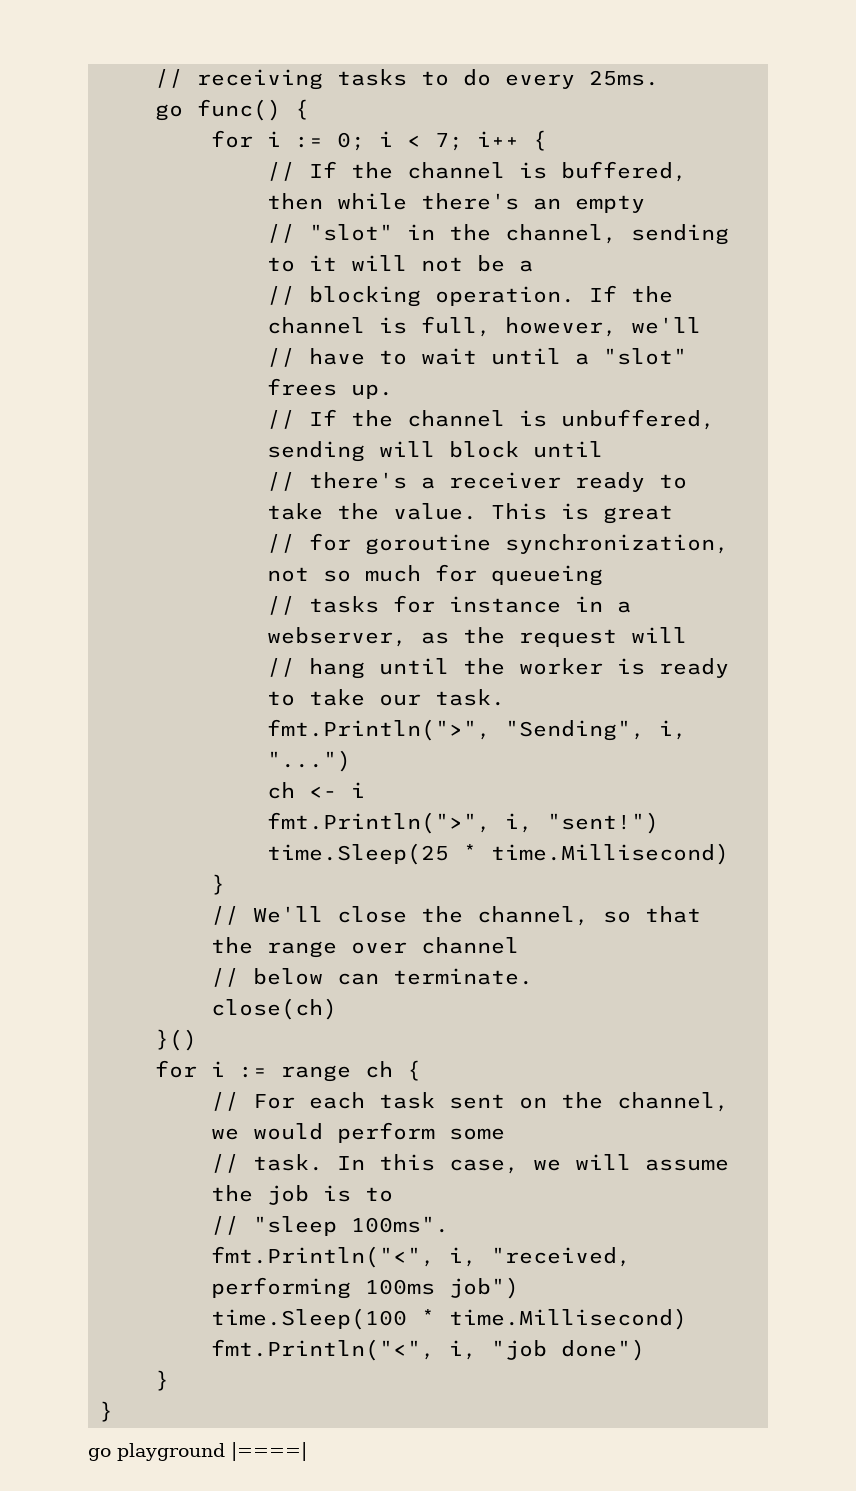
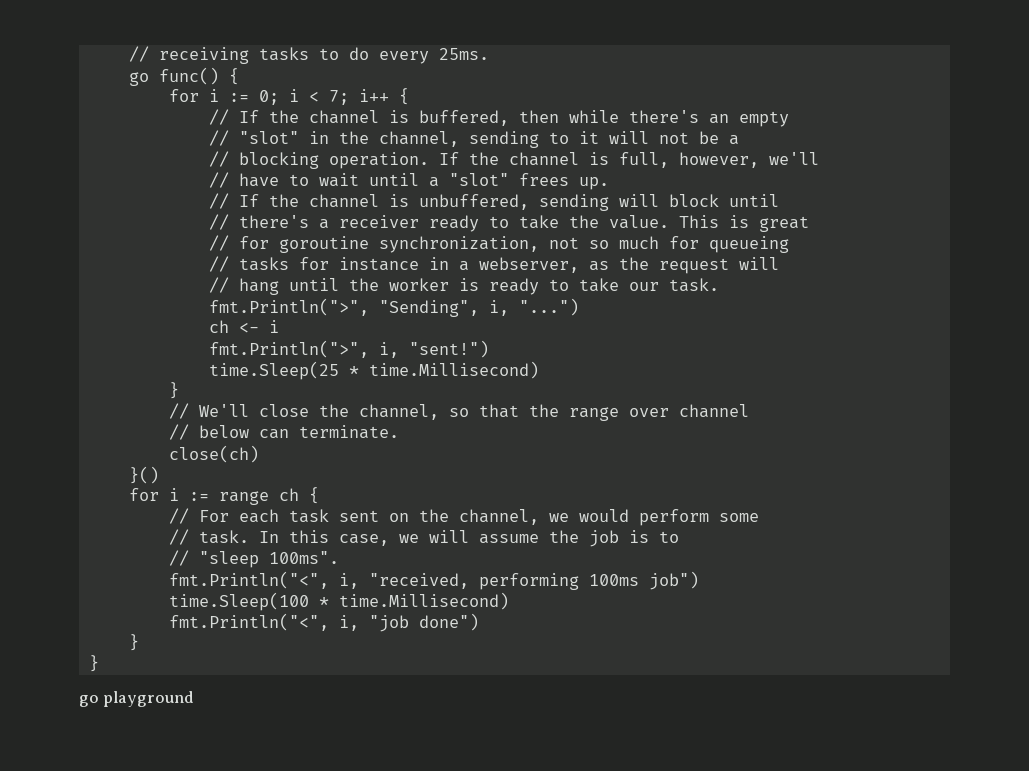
- go playground |====|
+ go playground

